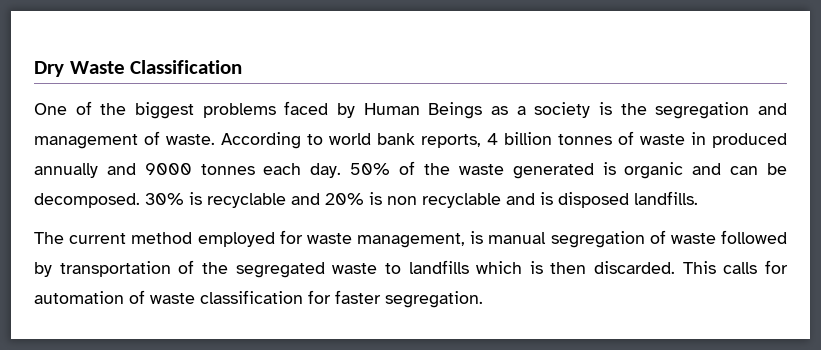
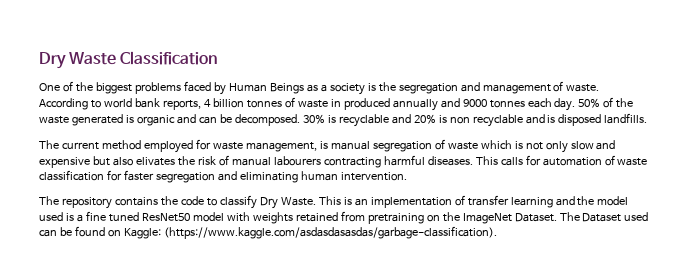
- The current method employed for waste management, is manual segregation of waste followed by transportation of the segregated waste to landfills which is then discarded.
+ The current method employed for waste management, is manual segregation of waste which is not only slow and expensive but also elivates the risk of manual labourers contracting harmful diseases.
- This calls for automation of waste classification for faster segregation.
+ This calls for automation of waste classification for faster segregation and eliminating human intervention.
+ The repository contains the code to classify Dry Waste. This is an implementation of transfer learning and the model used is a fine tuned ResNet50 model with weights retained from pretraining on the ImageNet Dataset. The Dataset used can be found on Kaggle: (https://www.kaggle.com/asdasdasasdas/garbage-classification).

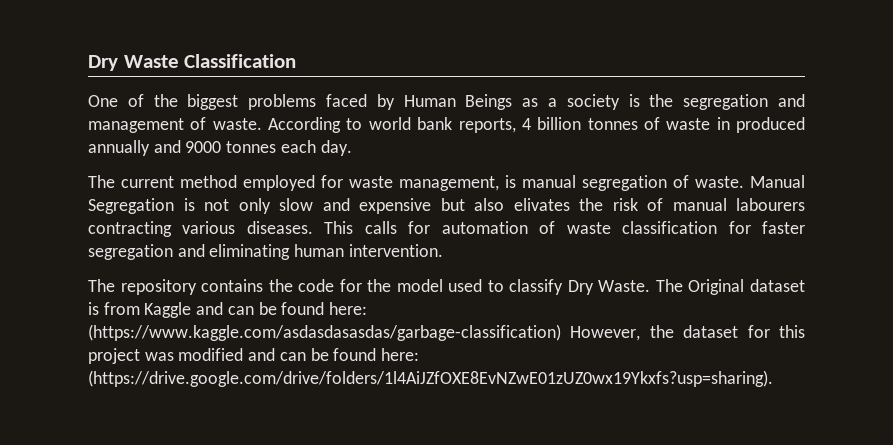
- 50% of the waste generated is organic and can be decomposed. 30% is recyclable and 20% is non recyclable and is disposed landfills.
- The current method employed for waste management, is manual segregation of waste which is not only slow and expensive but also elivates the risk of manual labourers contracting harmful diseases.
+ The current method employed for waste management, is manual segregation of waste. Manual Segregation is not only slow and expensive but also elivates the risk of manual labourers contracting various diseases.
- The repository contains the code to classify Dry Waste. This is an implementation of transfer learning and the model used is a fine tuned ResNet50 model with weights retained from pretraining on the ImageNet Dataset. The Dataset used can be found on Kaggle: (https://www.kaggle.com/asdasdasasdas/garbage-classification).
+ The repository contains the code for the model used to classify Dry Waste. The Original dataset is from Kaggle and can be found here: (https://www.kaggle.com/asdasdasasdas/garbage-classification) However, the dataset for this project was modified and can be found here: (https://drive.google.com/drive/folders/1l4AiJZfOXE8EvNZwE01zUZ0wx19Ykxfs?usp=sharing).

